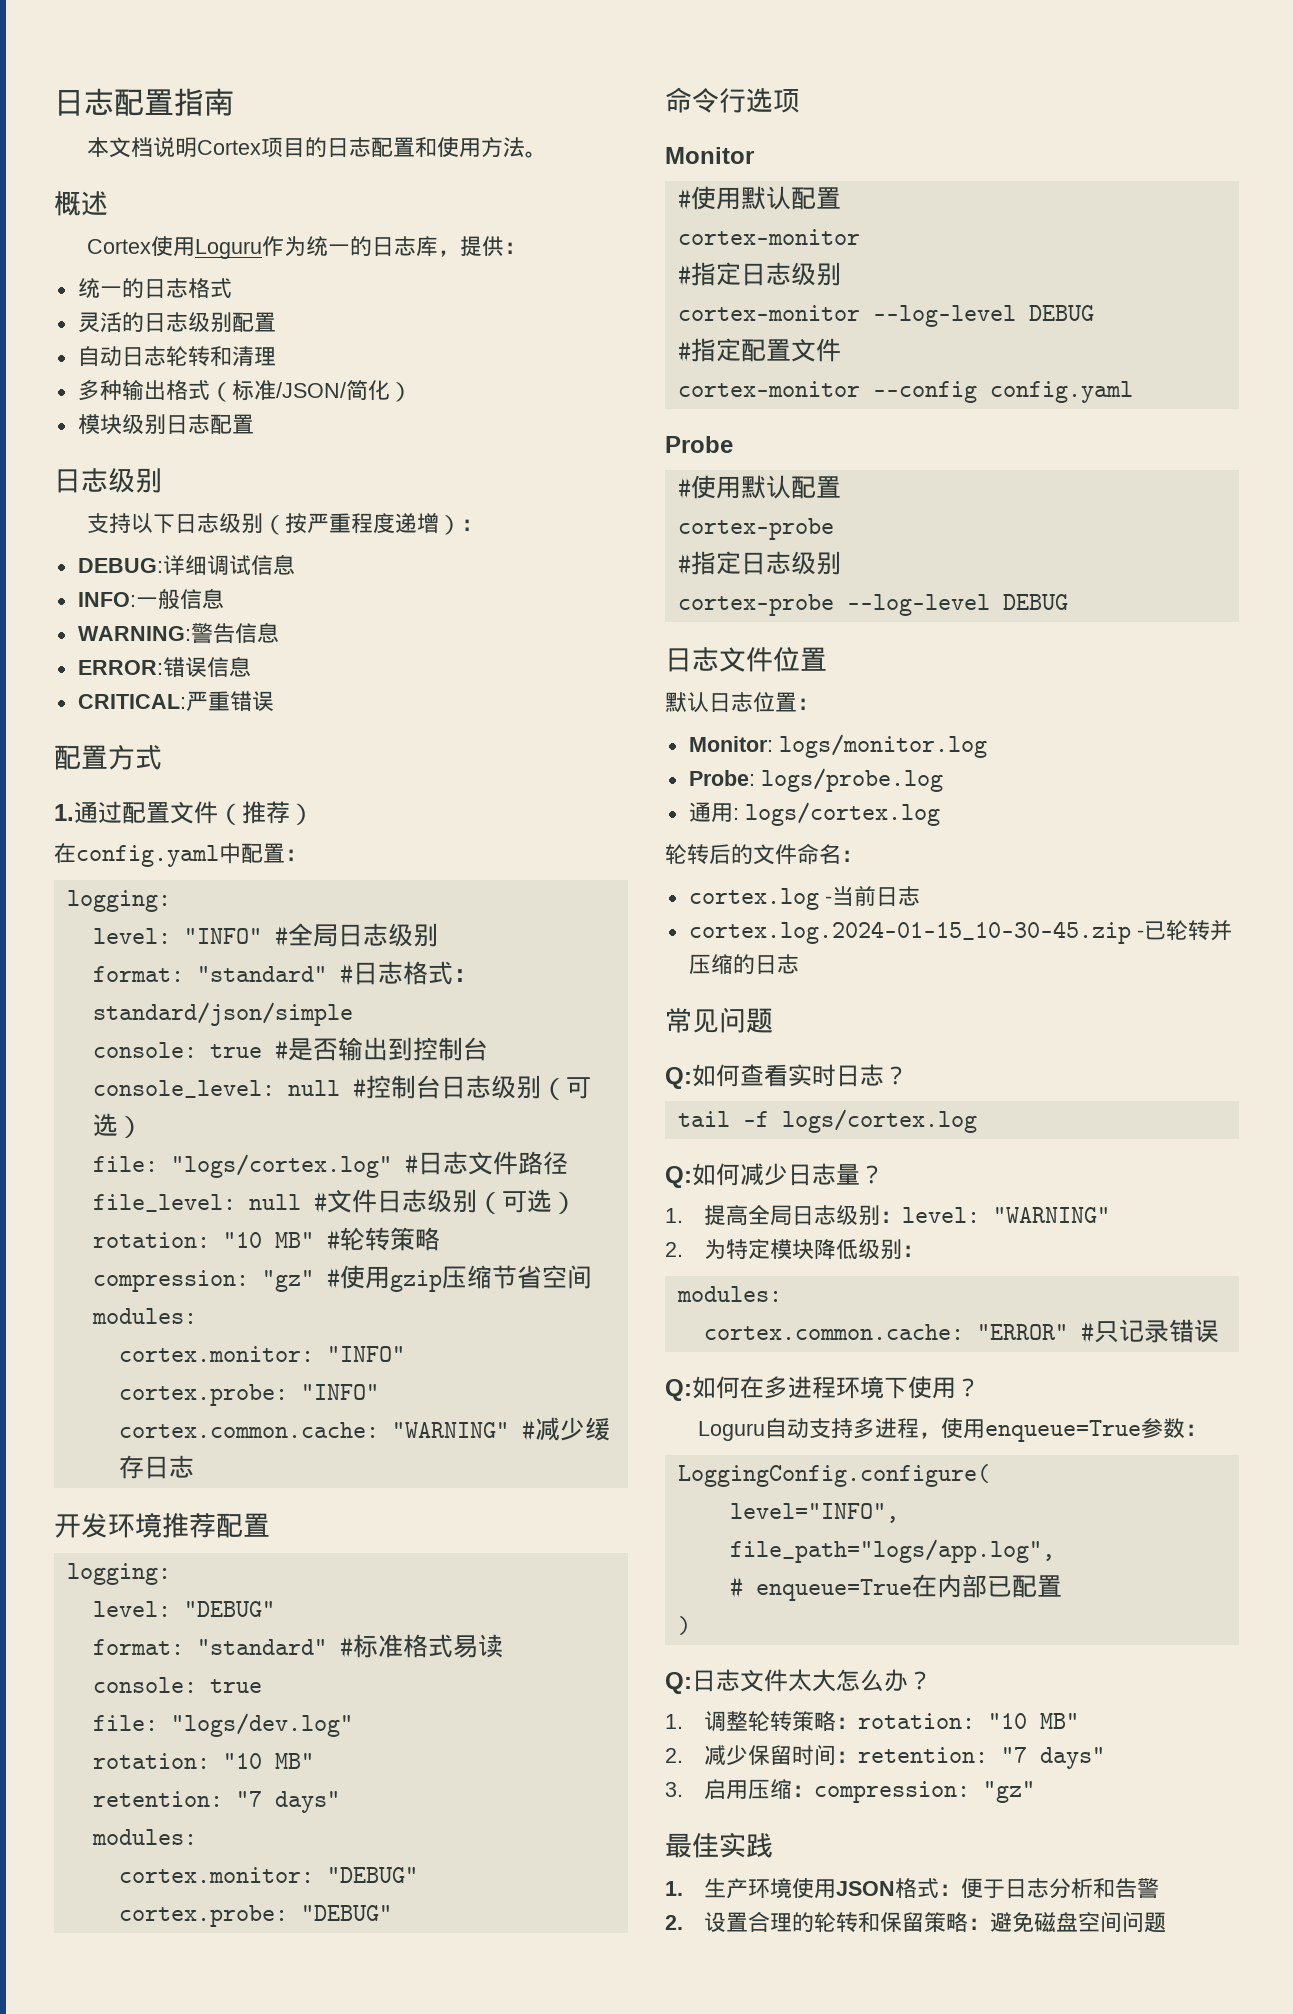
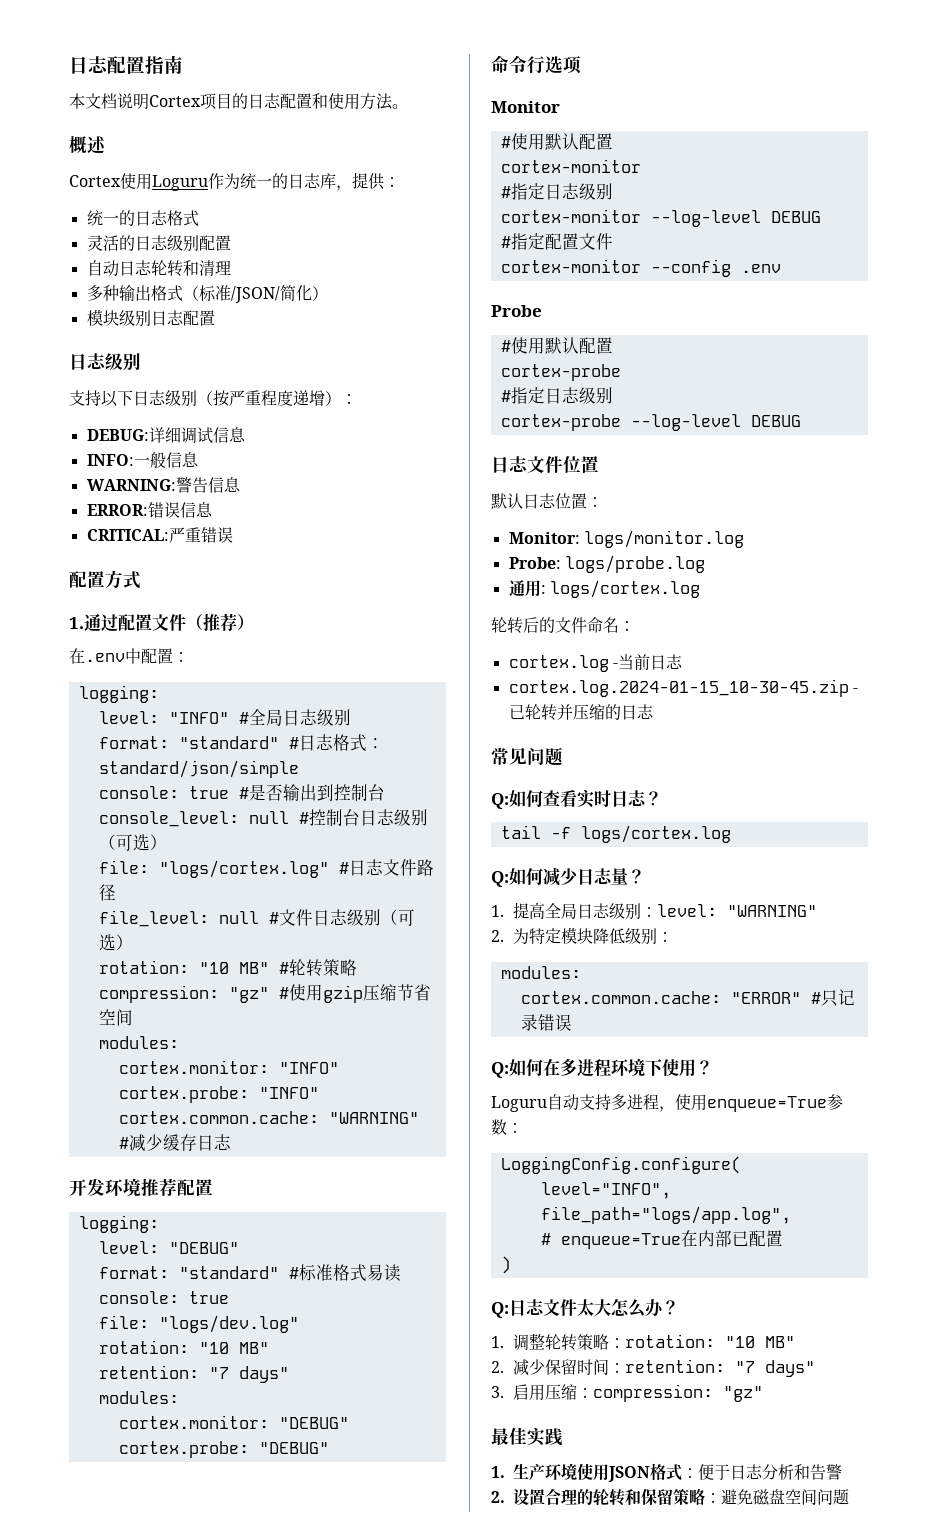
- 在config.yaml中配置：
+ 在.env中配置：
- cortex-monitor --config config.yaml
+ cortex-monitor --config .env

